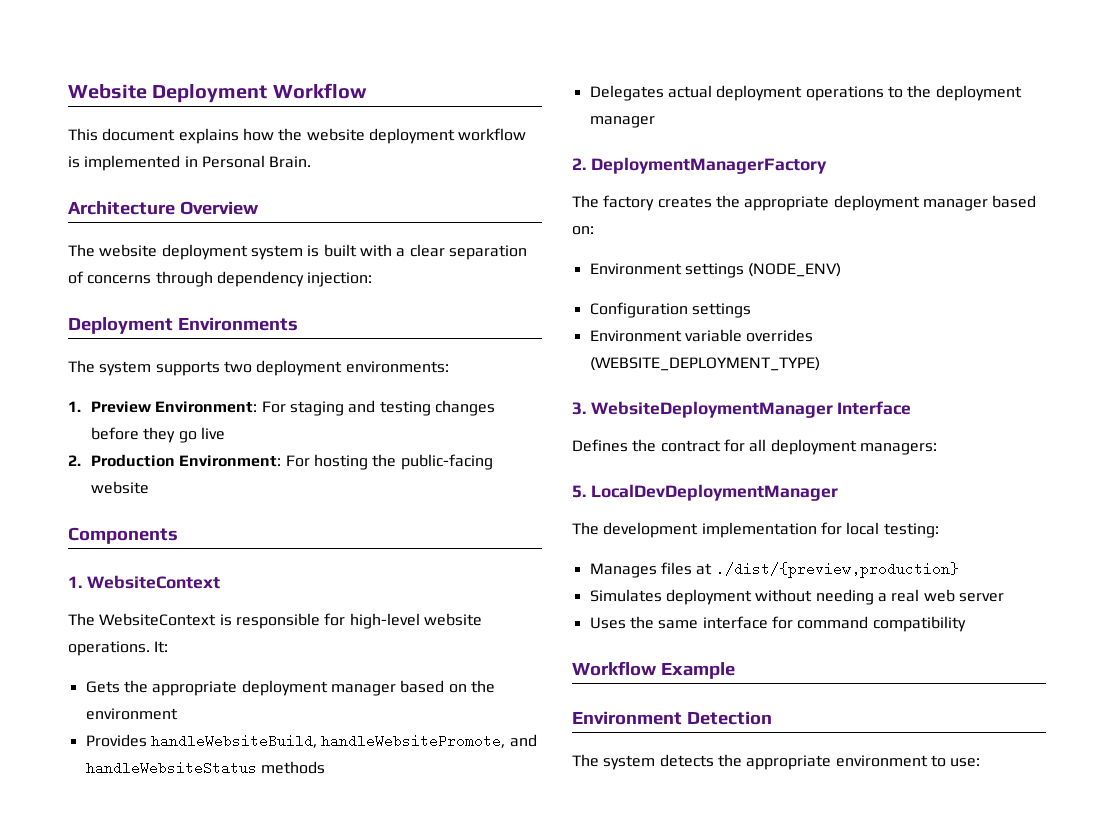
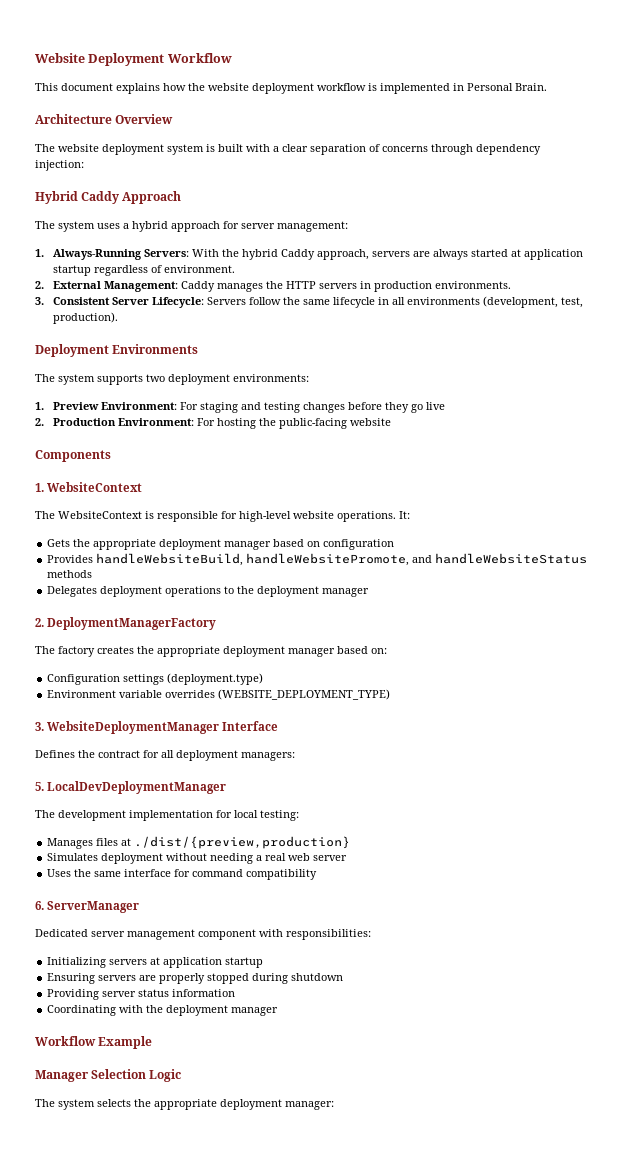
+ Hybrid Caddy Approach
+ The system uses a hybrid approach for server management:
+ 1. Always-Running Servers: With the hybrid Caddy approach, servers are always started at application startup regardless of environment.
+ 2. External Management: Caddy manages the HTTP servers in production environments.
+ 3. Consistent Server Lifecycle: Servers follow the same lifecycle in all environments (development, test, production).
- Gets the appropriate deployment manager based on the environment
+ Gets the appropriate deployment manager based on configuration
- Delegates actual deployment operations to the deployment manager
+ Delegates deployment operations to the deployment manager
- Environment settings (NODE_ENV)
- Configuration settings
+ Configuration settings (deployment.type)
+ 6. ServerManager
+ Dedicated server management component with responsibilities:
+ Initializing servers at application startup
+ Ensuring servers are properly stopped during shutdown
+ Providing server status information
+ Coordinating with the deployment manager
- Environment Detection
- The system detects the appropriate environment to use:
+ Manager Selection Logic
+ The system selects the appropriate deployment manager:

